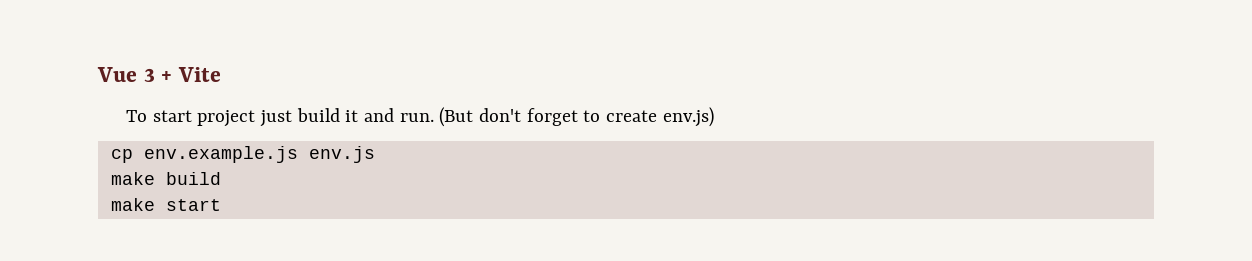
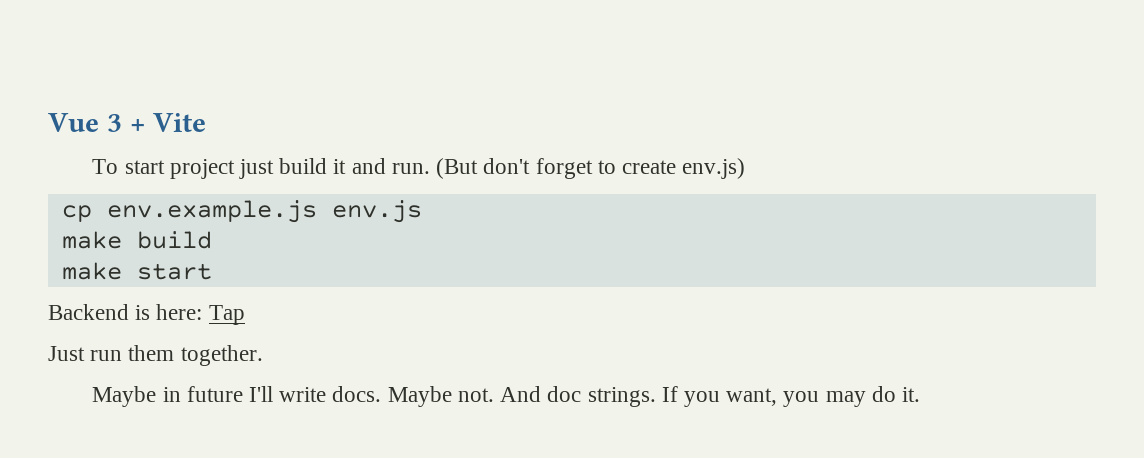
+ Backend is here: Tap
+ Just run them together.
+ Maybe in future I'll write docs. Maybe not. And doc strings. If you want, you may do it.

